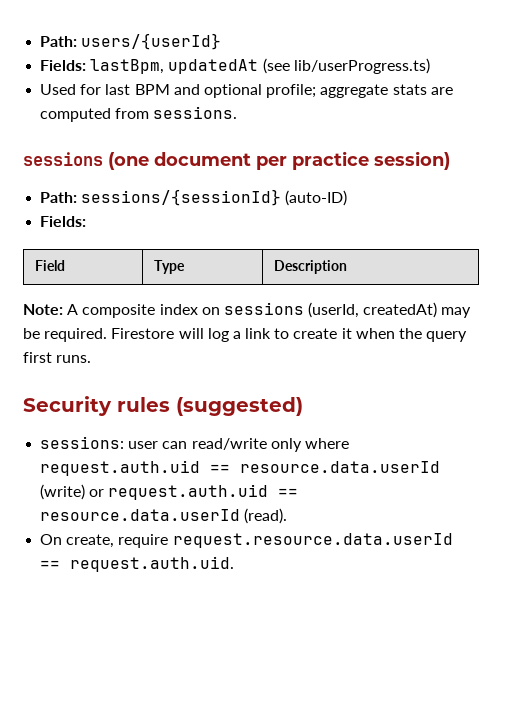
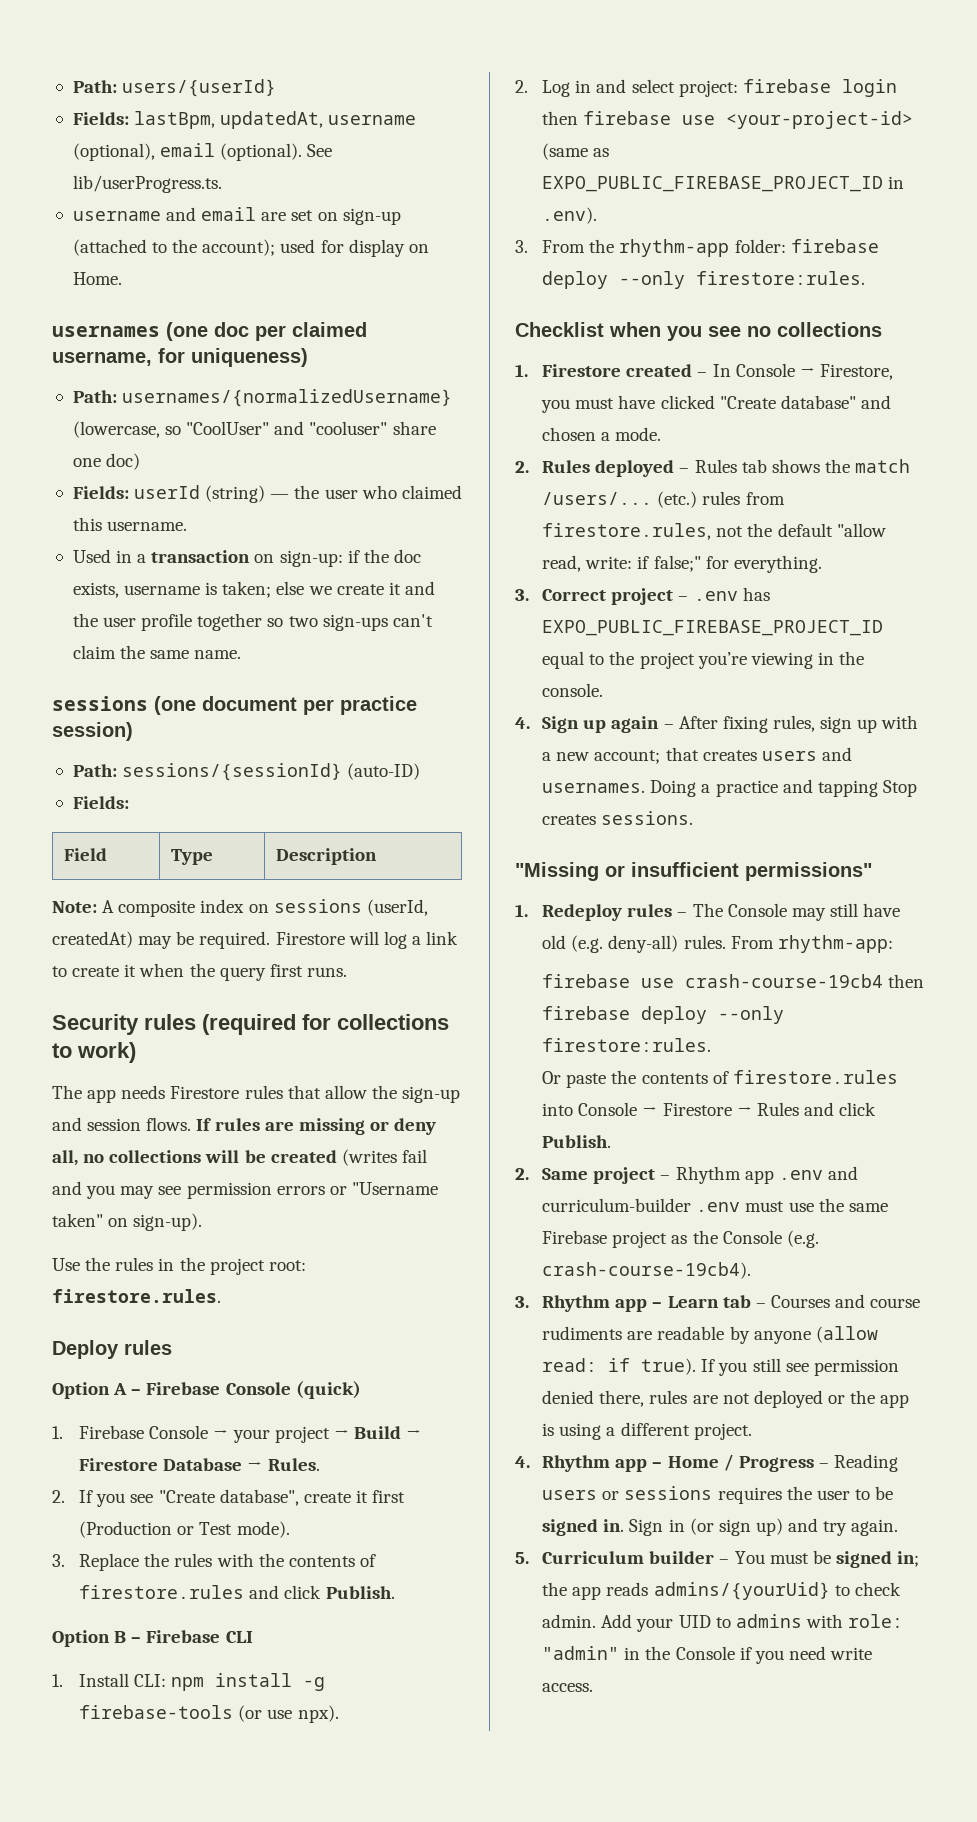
- Fields: lastBpm, updatedAt (see lib/userProgress.ts)
- Used for last BPM and optional profile; aggregate stats are computed from sessions.
+ Fields: lastBpm, updatedAt, username (optional), email (optional). See lib/userProgress.ts.
+ username and email are set on sign-up (attached to the account); used for display on Home.
+ usernames (one doc per claimed username, for uniqueness)
+ Path: usernames/{normalizedUsername} (lowercase, so "CoolUser" and "cooluser" share one doc)
+ Fields: userId (string) — the user who claimed this username.
+ Used in a transaction on sign-up: if the doc exists, username is taken; else we create it and the user profile together so two sign-ups can't claim the same name.
- Security rules (suggested)
- sessions: user can read/write only where request.auth.uid == resource.data.userId (write) or request.auth.uid == resource.data.userId (read).
- On create, require request.resource.data.userId == request.auth.uid.
+ Security rules (required for collections to work)
+ The app needs Firestore rules that allow the sign-up and session flows. If rules are missing or deny all, no collections will be created (writes fail and you may see permission errors or "Username taken" on sign-up).
+ Use the rules in the project root: firestore.rules.
+ Deploy rules
+ Option A – Firebase Console (quick)
+ 1. Firebase Console → your project → Build → Firestore Database → Rules.
+ 2. If you see "Create database", create it first (Production or Test mode).
+ 3. Replace the rules with the contents of firestore.rules and click Publish.
+ Option B – Firebase CLI
+ 1. Install CLI: npm install -g firebase-tools (or use npx).
+ 2. Log in and select project: firebase login then firebase use <your-project-id> (same as EXPO_PUBLIC_FIREBASE_PROJECT_ID in .env).
+ 3. From the rhythm-app folder: firebase deploy --only firestore:rules.
+ Checklist when you see no collections
+ 1. Firestore created – In Console → Firestore, you must have clicked "Create database" and chosen a mode.
+ 2. Rules deployed – Rules tab shows the match /users/... (etc.) rules from firestore.rules, not the default "allow read, write: if false;" for everything.
+ 3. Correct project – .env has EXPO_PUBLIC_FIREBASE_PROJECT_ID equal to the project you’re viewing in the console.
+ 4. Sign up again – After fixing rules, sign up with a new account; that creates users and usernames. Doing a practice and tapping Stop creates sessions.
+ "Missing or insufficient permissions"
+ 1. Redeploy rules – The Console may still have old (e.g. deny-all) rules. From rhythm-app:
+ firebase use crash-course-19cb4 then firebase deploy --only firestore:rules.
+ Or paste the contents of firestore.rules into Console → Firestore → Rules and click Publish.
+ 2. Same project – Rhythm app .env and curriculum-builder .env must use the same Firebase project as the Console (e.g. crash-course-19cb4).
+ 3. Rhythm app – Learn tab – Courses and course rudiments are readable by anyone (allow read: if true). If you still see permission denied there, rules are not deployed or the app is using a different project.
+ 4. Rhythm app – Home / Progress – Reading users or sessions requires the user to be signed in. Sign in (or sign up) and try again.
+ 5. Curriculum builder – You must be signed in; the app reads admins/{yourUid} to check admin. Add your UID to admins with role: "admin" in the Console if you need write access.

